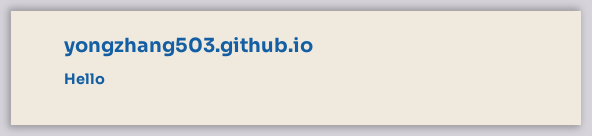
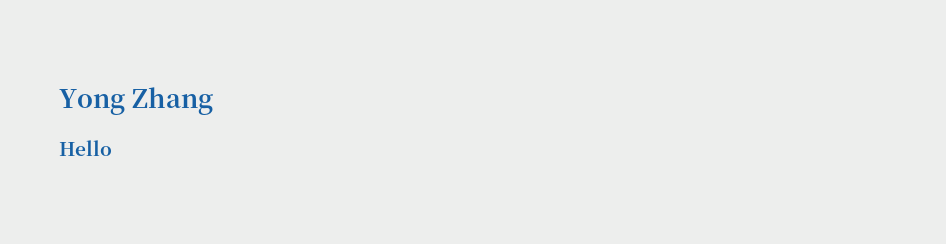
- yongzhang503.github.io
+ Yong Zhang

